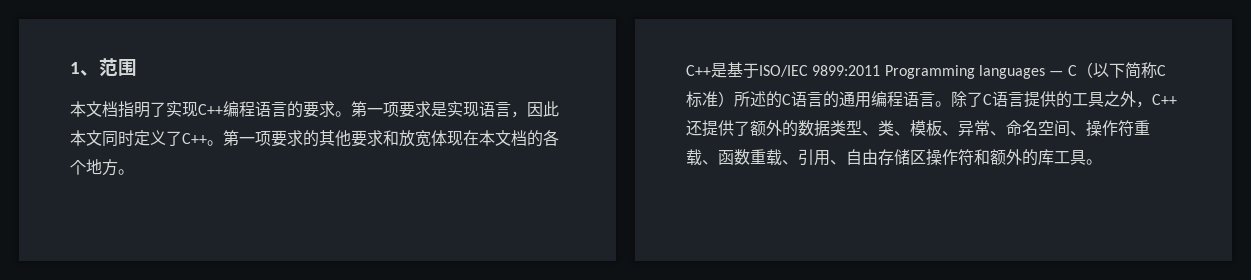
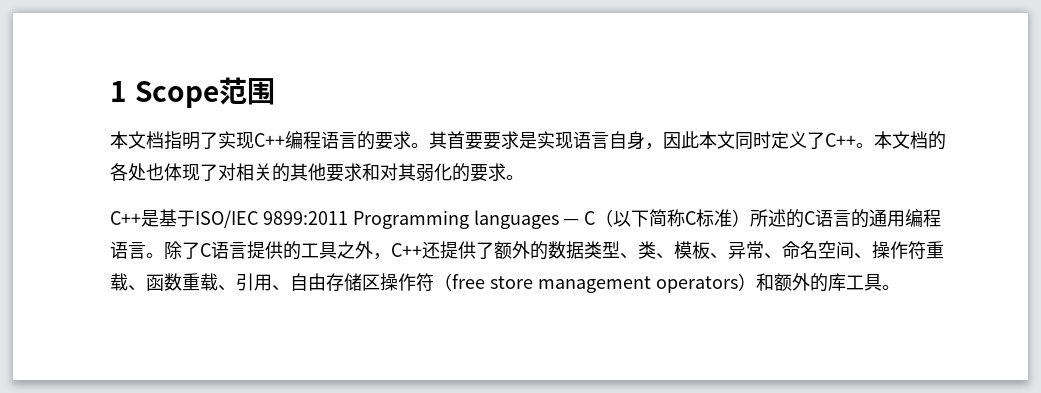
- 1、范围
+ 1 Scope范围
- 第一项要求是实现语言，因此本文同时定义了C++。
+ 其首要要求是实现语言自身，因此本文同时定义了C++。
- 第一项要求的其他要求和放宽体现在本文档的各个地方。
+ 本文档的各处也体现了对相关的其他要求和对其弱化的要求。
- 除了C语言提供的工具之外，C++还提供了额外的数据类型、类、模板、异常、命名空间、操作符重载、函数重载、引用、自由存储区操作符和额外的库工具。
+ 除了C语言提供的工具之外，C++还提供了额外的数据类型、类、模板、异常、命名空间、操作符重载、函数重载、引用、自由存储区操作符（free store management operators）和额外的库工具。

